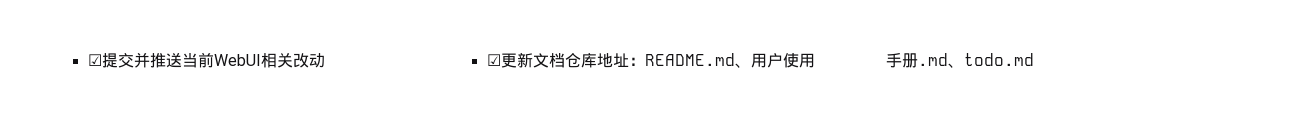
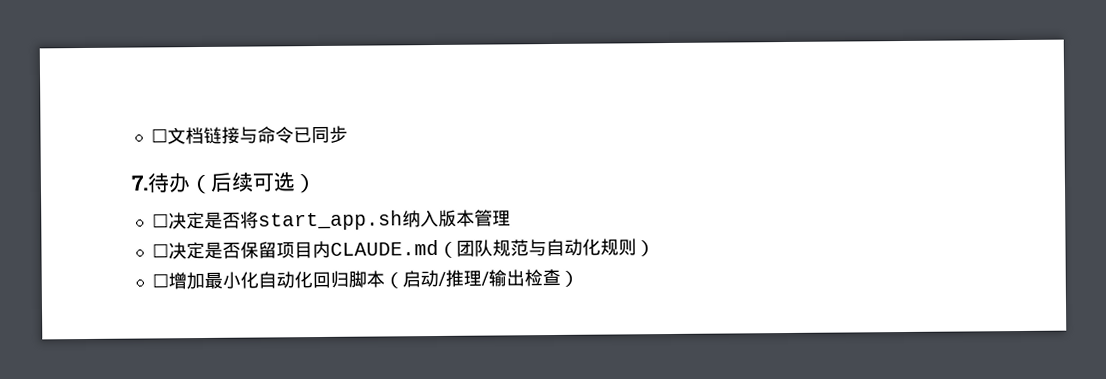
- ☑提交并推送当前WebUI相关改动
- ☑更新文档仓库地址：README.md、用户使用手册.md、todo.md
+ ☐文档链接与命令已同步
+ 7.待办（后续可选）
+ ☐决定是否将start_app.sh纳入版本管理
+ ☐决定是否保留项目内CLAUDE.md（团队规范与自动化规则）
+ ☐增加最小化自动化回归脚本（启动/推理/输出检查）

